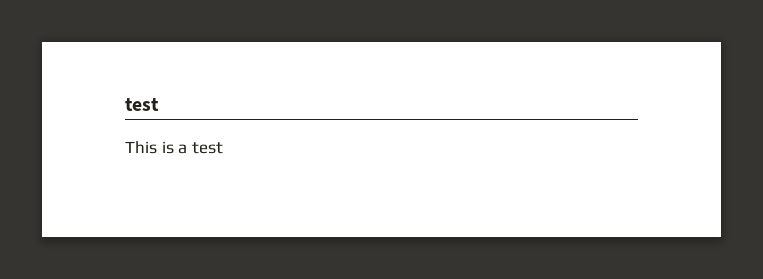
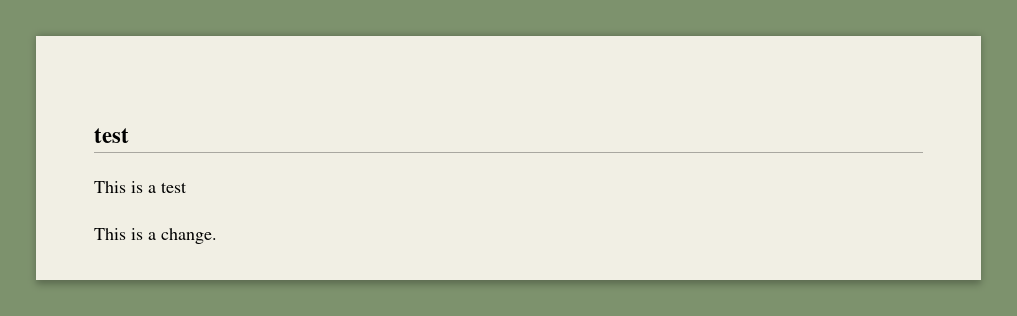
+ This is a change.

